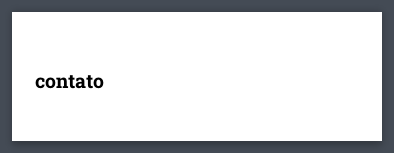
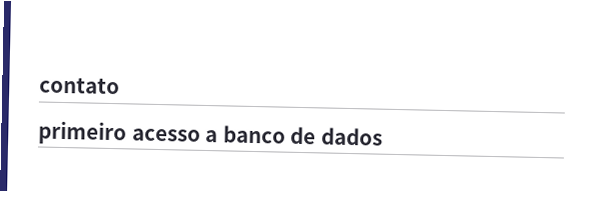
+ primeiro acesso a banco de dados

